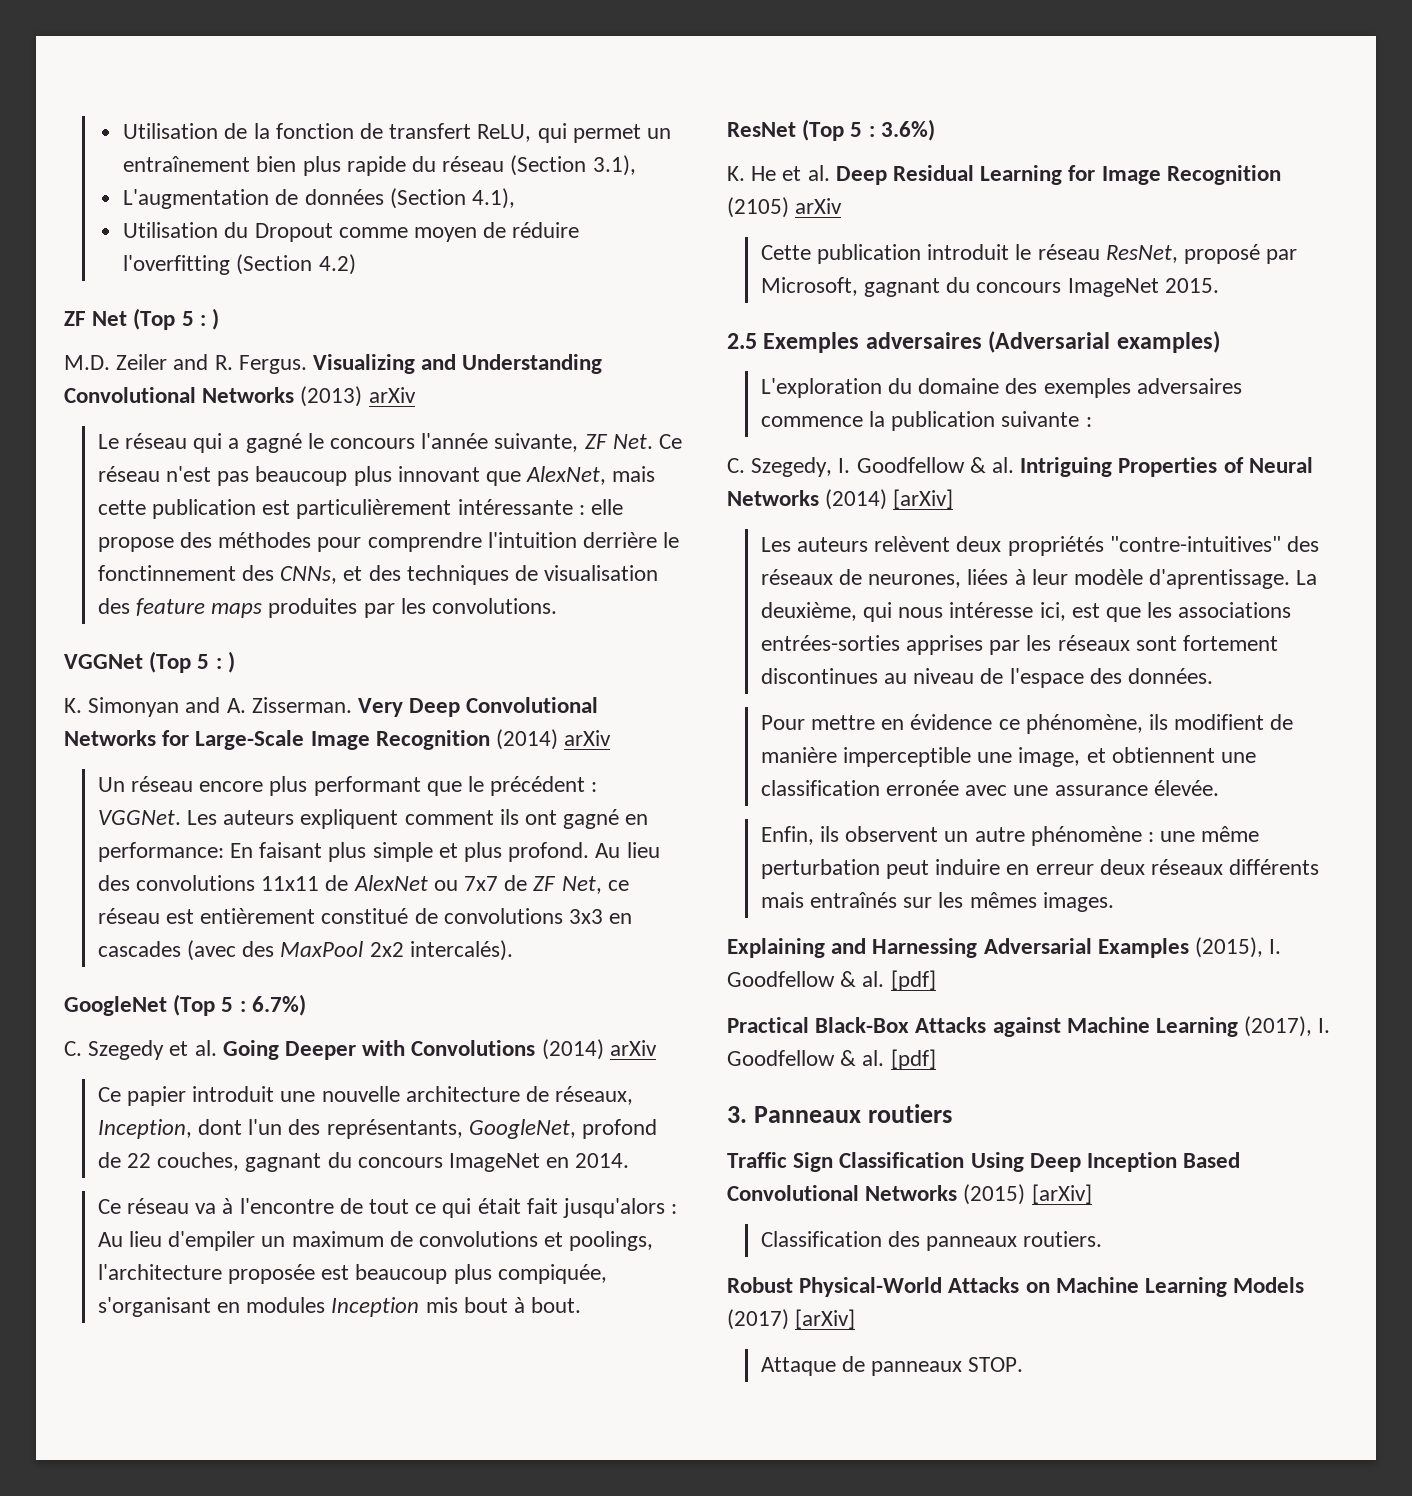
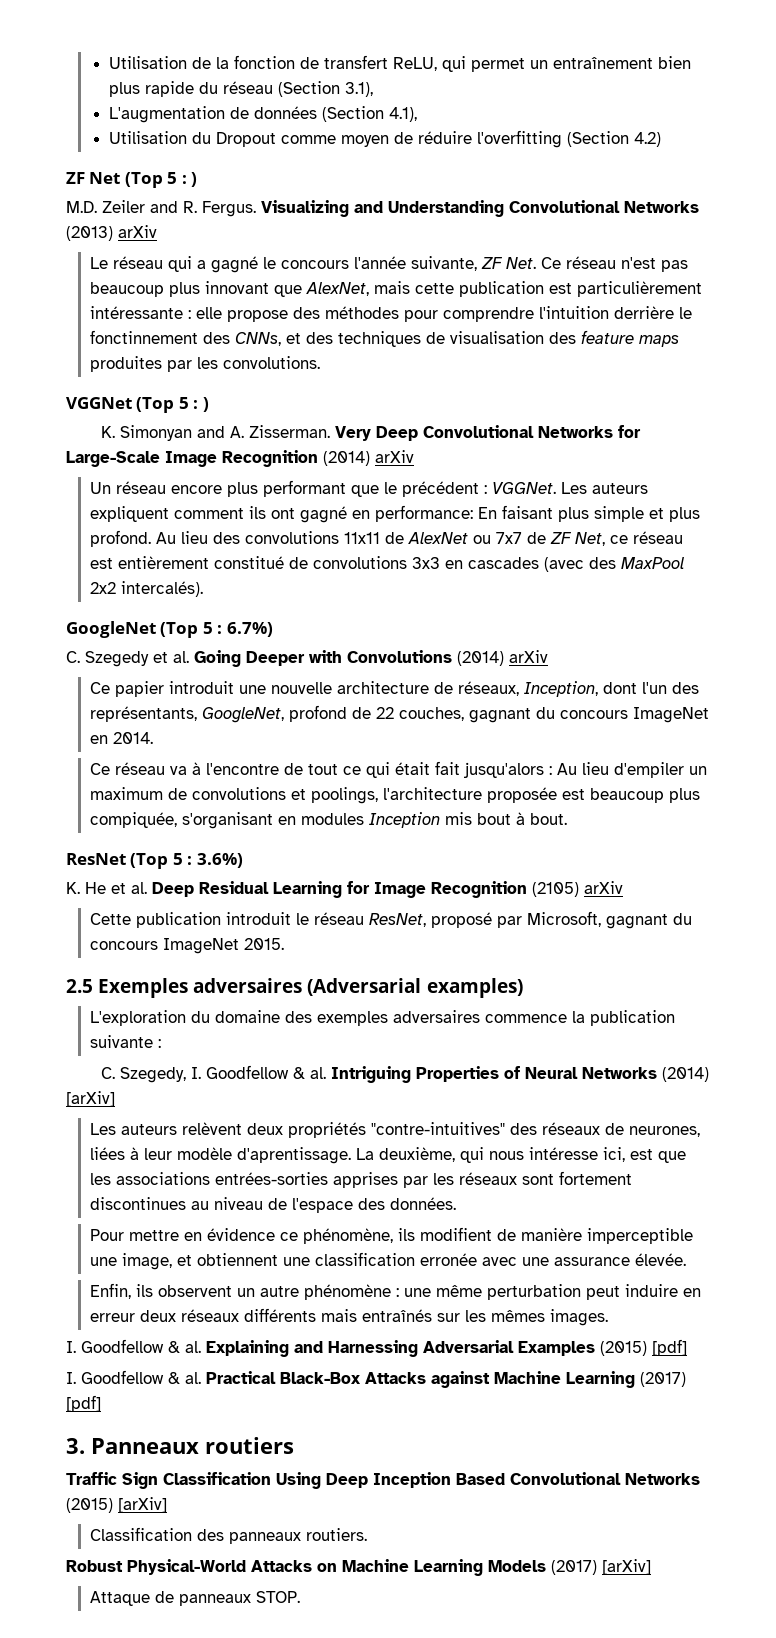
- Explaining and Harnessing Adversarial Examples (2015), I. Goodfellow & al. [pdf]
- Practical Black-Box Attacks against Machine Learning (2017), I. Goodfellow & al. [pdf]
+ I. Goodfellow & al. Explaining and Harnessing Adversarial Examples (2015) [pdf]
+ I. Goodfellow & al. Practical Black-Box Attacks against Machine Learning (2017) [pdf]

